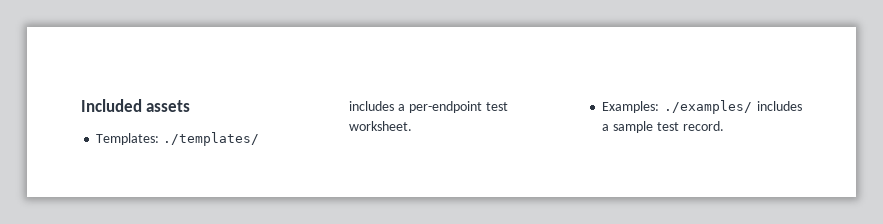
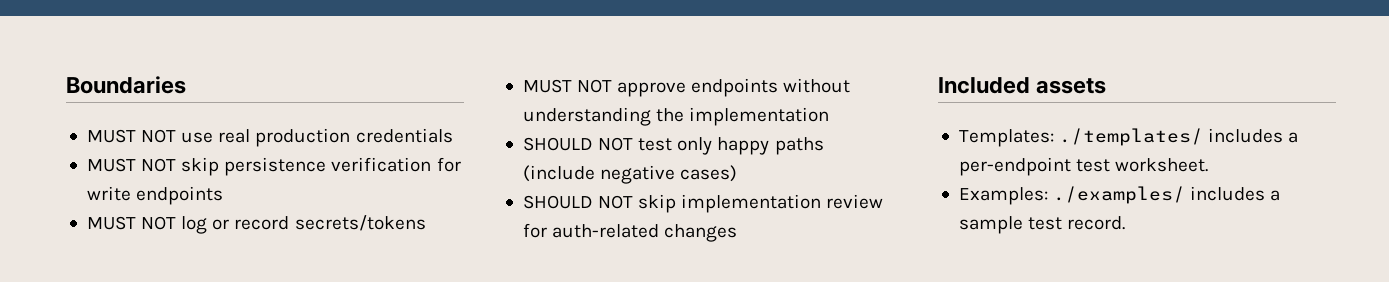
+ Boundaries
+ MUST NOT use real production credentials
+ MUST NOT skip persistence verification for write endpoints
+ MUST NOT log or record secrets/tokens
+ MUST NOT approve endpoints without understanding the implementation
+ SHOULD NOT test only happy paths (include negative cases)
+ SHOULD NOT skip implementation review for auth-related changes

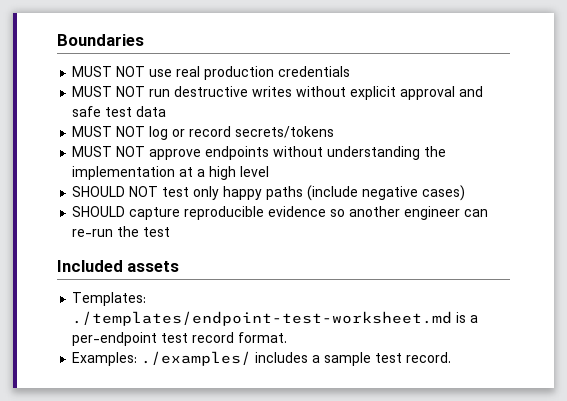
- MUST NOT skip persistence verification for write endpoints
+ MUST NOT run destructive writes without explicit approval and safe test data
- MUST NOT approve endpoints without understanding the implementation
+ MUST NOT approve endpoints without understanding the implementation at a high level
- SHOULD NOT skip implementation review for auth-related changes
+ SHOULD capture reproducible evidence so another engineer can re-run the test
- Templates: ./templates/ includes a per-endpoint test worksheet.
+ Templates: ./templates/endpoint-test-worksheet.md is a per-endpoint test record format.

